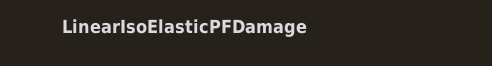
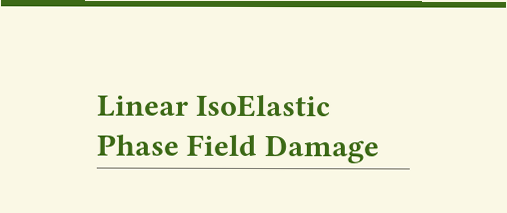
- LinearIsoElasticPFDamage
+ Linear IsoElastic Phase Field Damage

